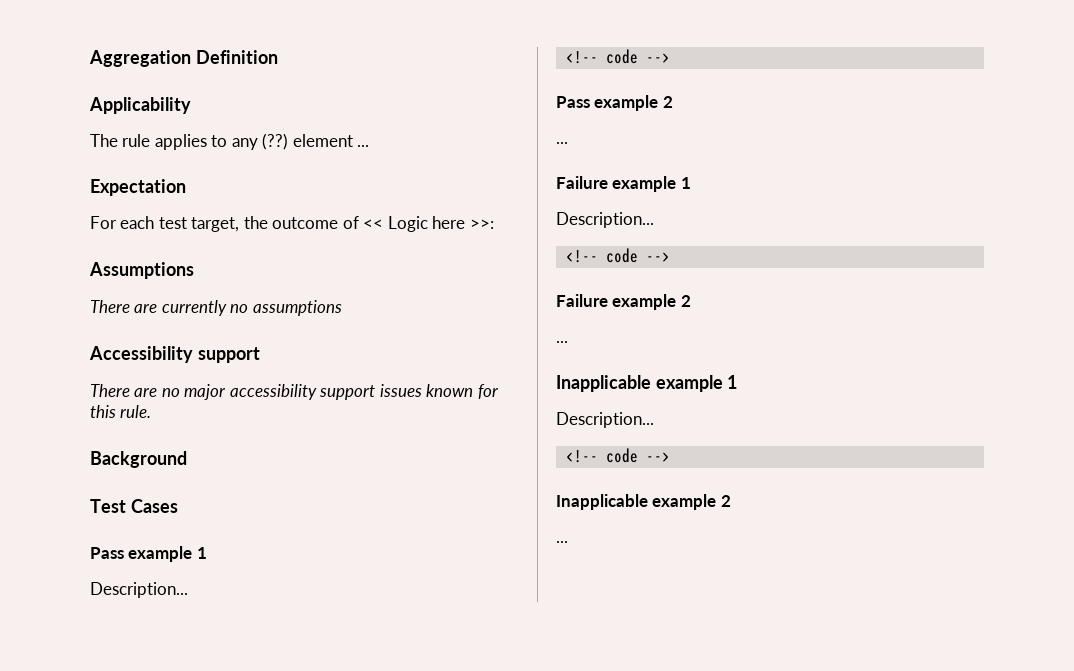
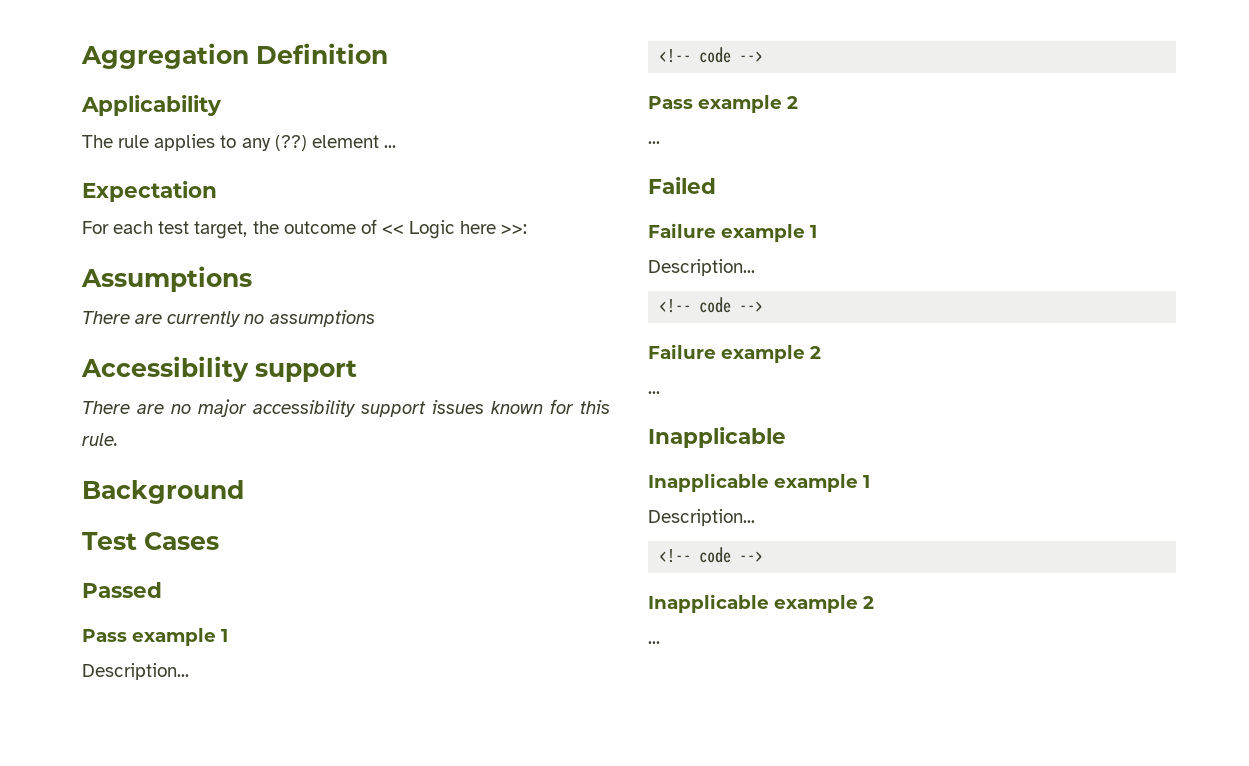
+ Passed
+ Failed
  Failure example 2
  ...
+ Inapplicable

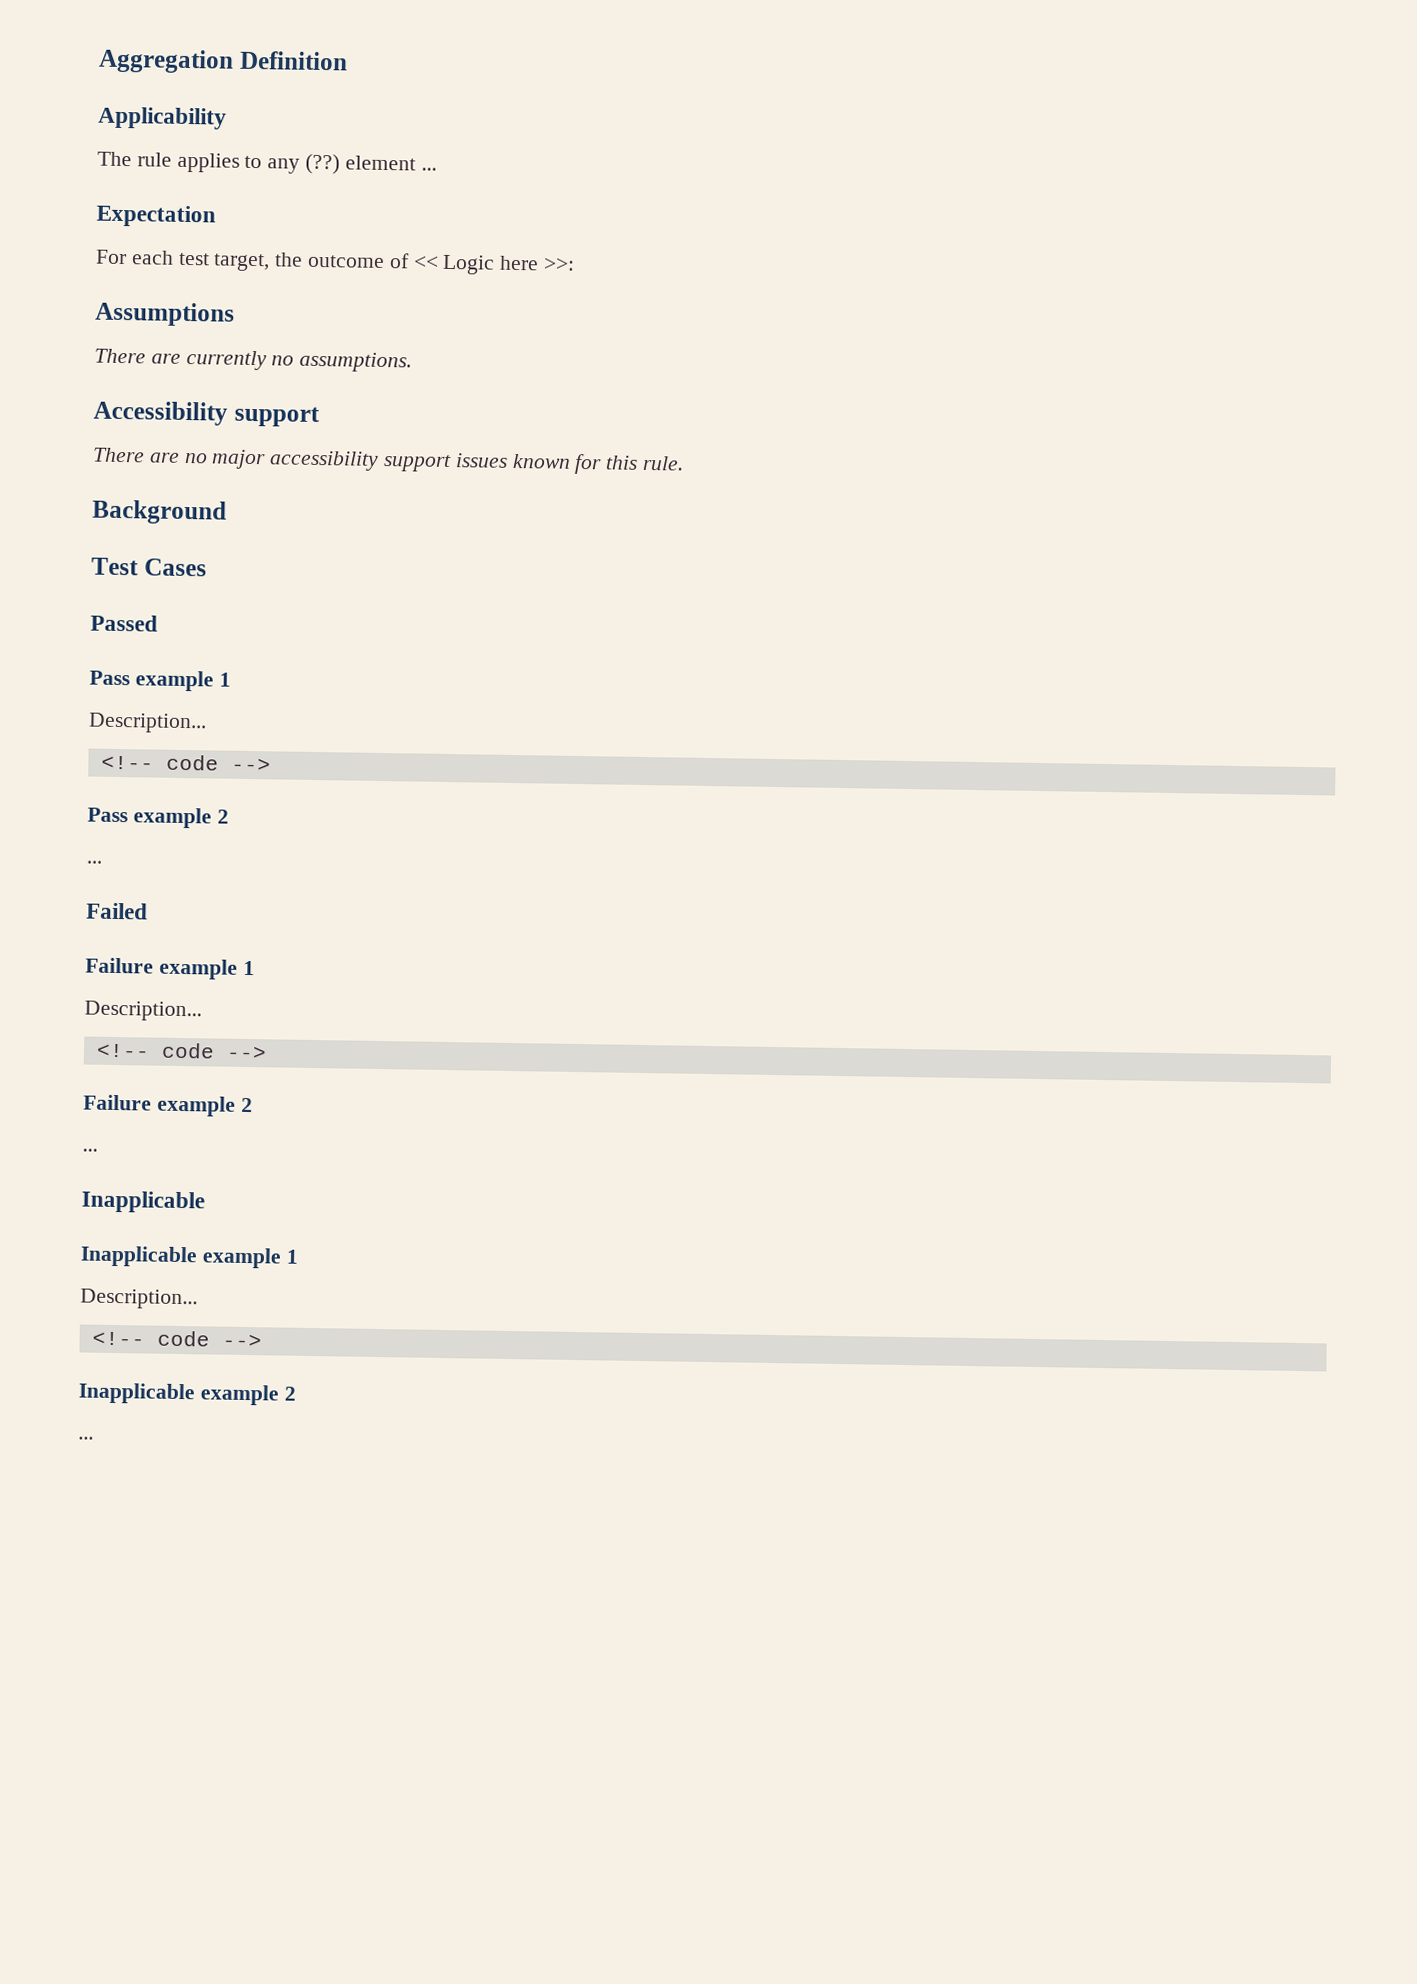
- There are currently no assumptions
+ There are currently no assumptions.

